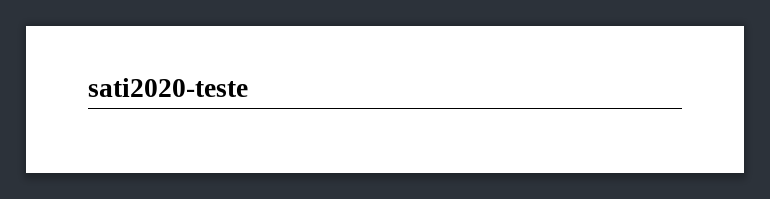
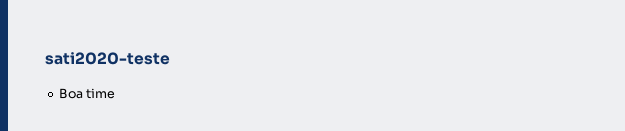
+ Boa time

